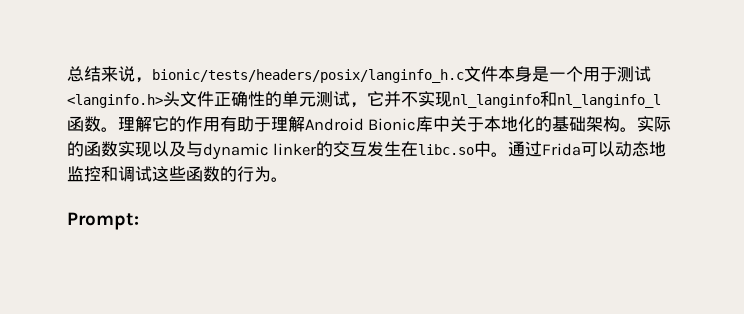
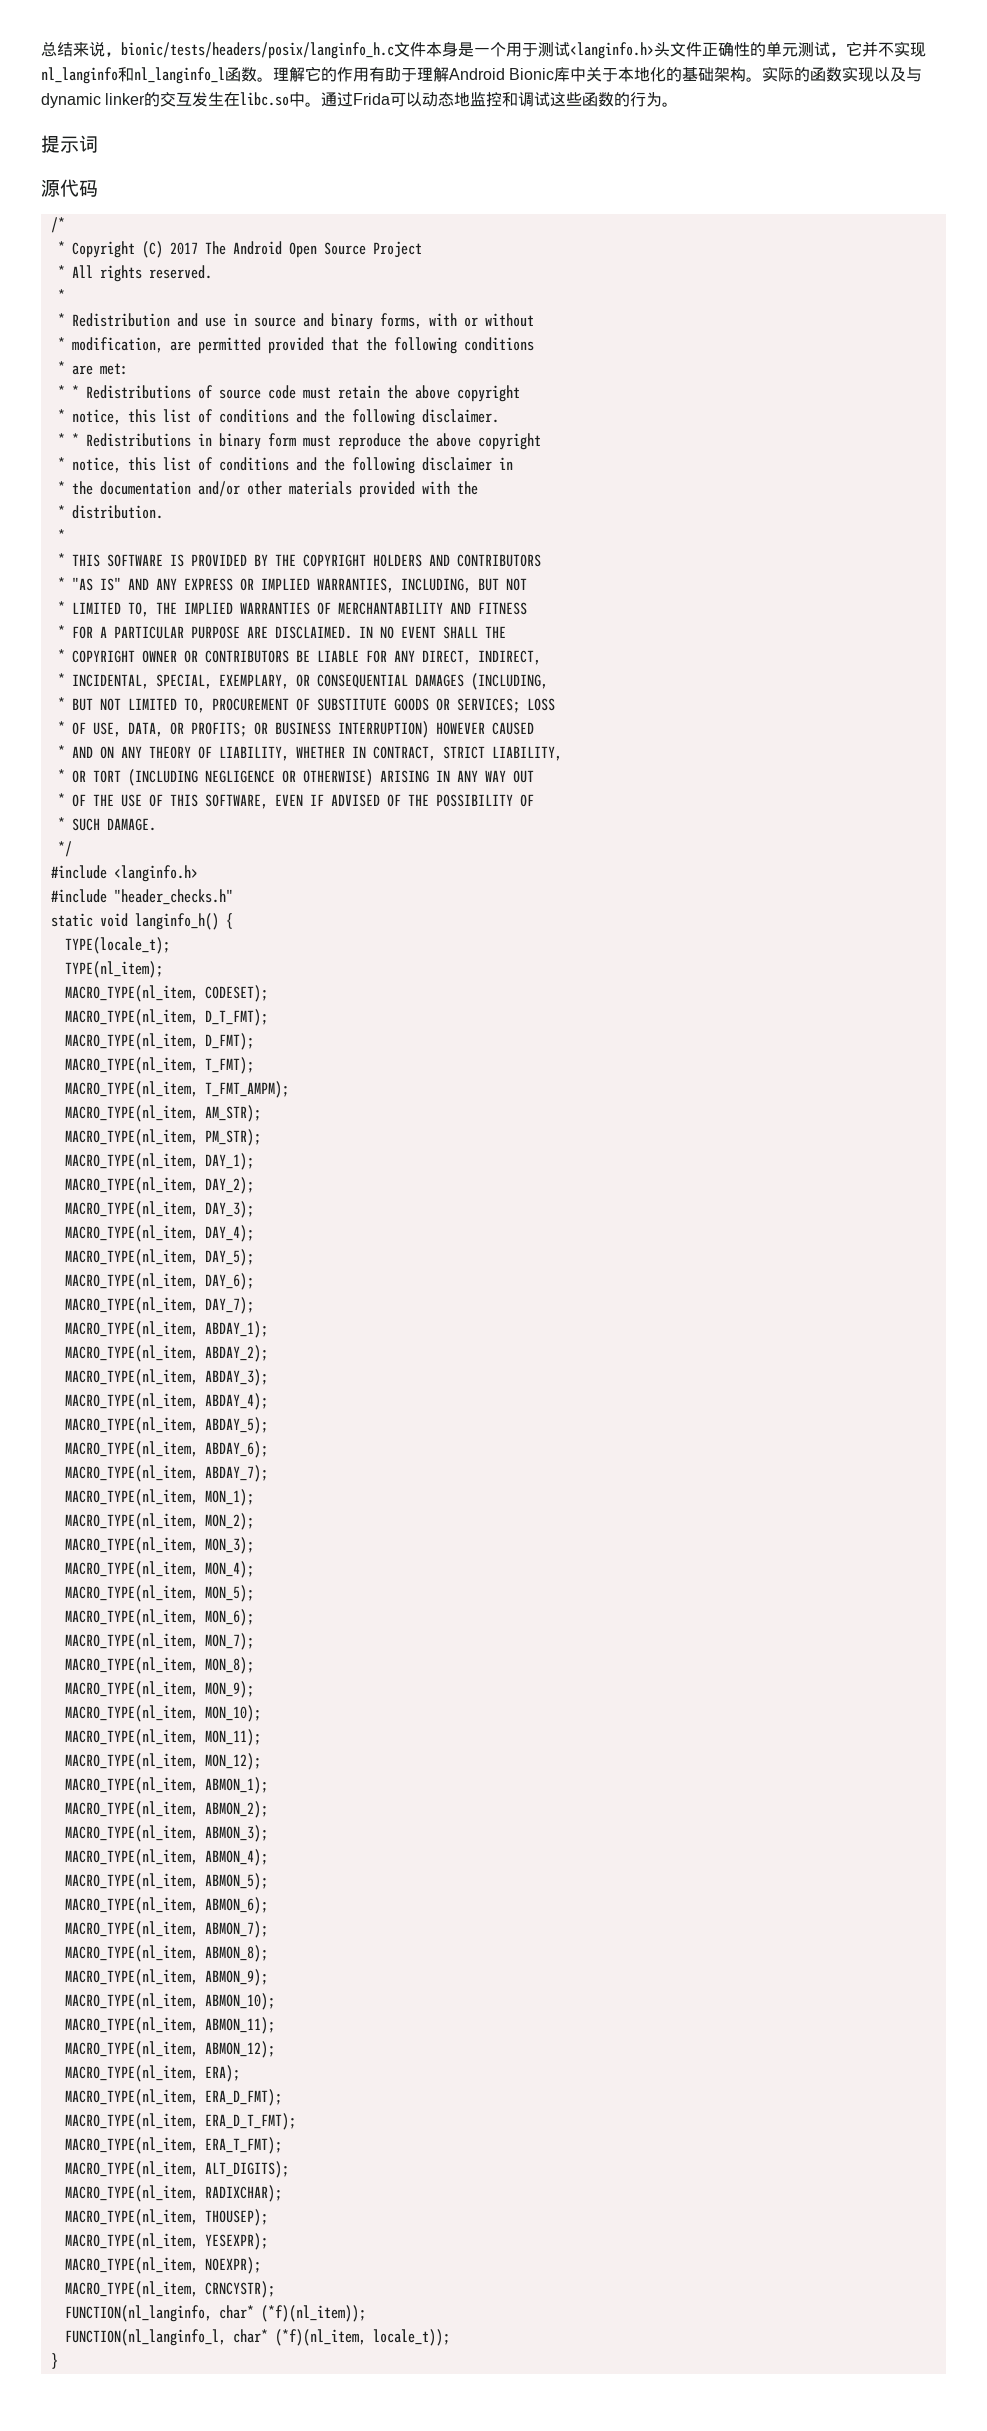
- Prompt:
+ 提示词
+ 源代码
+ /*
+ * Copyright (C) 2017 The Android Open Source Project
+ * All rights reserved.
+ *
+ * Redistribution and use in source and binary forms, with or without
+ * modification, are permitted provided that the following conditions
+ * are met:
+ * * Redistributions of source code must retain the above copyright
+ * notice, this list of conditions and the following disclaimer.
+ * * Redistributions in binary form must reproduce the above copyright
+ * notice, this list of conditions and the following disclaimer in
+ * the documentation and/or other materials provided with the
+ * distribution.
+ *
+ * THIS SOFTWARE IS PROVIDED BY THE COPYRIGHT HOLDERS AND CONTRIBUTORS
+ * "AS IS" AND ANY EXPRESS OR IMPLIED WARRANTIES, INCLUDING, BUT NOT
+ * LIMITED TO, THE IMPLIED WARRANTIES OF MERCHANTABILITY AND FITNESS
+ * FOR A PARTICULAR PURPOSE ARE DISCLAIMED. IN NO EVENT SHALL THE
+ * COPYRIGHT OWNER OR CONTRIBUTORS BE LIABLE FOR ANY DIRECT, INDIRECT,
+ * INCIDENTAL, SPECIAL, EXEMPLARY, OR CONSEQUENTIAL DAMAGES (INCLUDING,
+ * BUT NOT LIMITED TO, PROCUREMENT OF SUBSTITUTE GOODS OR SERVICES; LOSS
+ * OF USE, DATA, OR PROFITS; OR BUSINESS INTERRUPTION) HOWEVER CAUSED
+ * AND ON ANY THEORY OF LIABILITY, WHETHER IN CONTRACT, STRICT LIABILITY,
+ * OR TORT (INCLUDING NEGLIGENCE OR OTHERWISE) ARISING IN ANY WAY OUT
+ * OF THE USE OF THIS SOFTWARE, EVEN IF ADVISED OF THE POSSIBILITY OF
+ * SUCH DAMAGE.
+ */
+ #include <langinfo.h>
+ #include "header_checks.h"
+ static void langinfo_h() {
+ TYPE(locale_t);
+ TYPE(nl_item);
+ MACRO_TYPE(nl_item, CODESET);
+ MACRO_TYPE(nl_item, D_T_FMT);
+ MACRO_TYPE(nl_item, D_FMT);
+ MACRO_TYPE(nl_item, T_FMT);
+ MACRO_TYPE(nl_item, T_FMT_AMPM);
+ MACRO_TYPE(nl_item, AM_STR);
+ MACRO_TYPE(nl_item, PM_STR);
+ MACRO_TYPE(nl_item, DAY_1);
+ MACRO_TYPE(nl_item, DAY_2);
+ MACRO_TYPE(nl_item, DAY_3);
+ MACRO_TYPE(nl_item, DAY_4);
+ MACRO_TYPE(nl_item, DAY_5);
+ MACRO_TYPE(nl_item, DAY_6);
+ MACRO_TYPE(nl_item, DAY_7);
+ MACRO_TYPE(nl_item, ABDAY_1);
+ MACRO_TYPE(nl_item, ABDAY_2);
+ MACRO_TYPE(nl_item, ABDAY_3);
+ MACRO_TYPE(nl_item, ABDAY_4);
+ MACRO_TYPE(nl_item, ABDAY_5);
+ MACRO_TYPE(nl_item, ABDAY_6);
+ MACRO_TYPE(nl_item, ABDAY_7);
+ MACRO_TYPE(nl_item, MON_1);
+ MACRO_TYPE(nl_item, MON_2);
+ MACRO_TYPE(nl_item, MON_3);
+ MACRO_TYPE(nl_item, MON_4);
+ MACRO_TYPE(nl_item, MON_5);
+ MACRO_TYPE(nl_item, MON_6);
+ MACRO_TYPE(nl_item, MON_7);
+ MACRO_TYPE(nl_item, MON_8);
+ MACRO_TYPE(nl_item, MON_9);
+ MACRO_TYPE(nl_item, MON_10);
+ MACRO_TYPE(nl_item, MON_11);
+ MACRO_TYPE(nl_item, MON_12);
+ MACRO_TYPE(nl_item, ABMON_1);
+ MACRO_TYPE(nl_item, ABMON_2);
+ MACRO_TYPE(nl_item, ABMON_3);
+ MACRO_TYPE(nl_item, ABMON_4);
+ MACRO_TYPE(nl_item, ABMON_5);
+ MACRO_TYPE(nl_item, ABMON_6);
+ MACRO_TYPE(nl_item, ABMON_7);
+ MACRO_TYPE(nl_item, ABMON_8);
+ MACRO_TYPE(nl_item, ABMON_9);
+ MACRO_TYPE(nl_item, ABMON_10);
+ MACRO_TYPE(nl_item, ABMON_11);
+ MACRO_TYPE(nl_item, ABMON_12);
+ MACRO_TYPE(nl_item, ERA);
+ MACRO_TYPE(nl_item, ERA_D_FMT);
+ MACRO_TYPE(nl_item, ERA_D_T_FMT);
+ MACRO_TYPE(nl_item, ERA_T_FMT);
+ MACRO_TYPE(nl_item, ALT_DIGITS);
+ MACRO_TYPE(nl_item, RADIXCHAR);
+ MACRO_TYPE(nl_item, THOUSEP);
+ MACRO_TYPE(nl_item, YESEXPR);
+ MACRO_TYPE(nl_item, NOEXPR);
+ MACRO_TYPE(nl_item, CRNCYSTR);
+ FUNCTION(nl_langinfo, char* (*f)(nl_item));
+ FUNCTION(nl_langinfo_l, char* (*f)(nl_item, locale_t));
+ }

